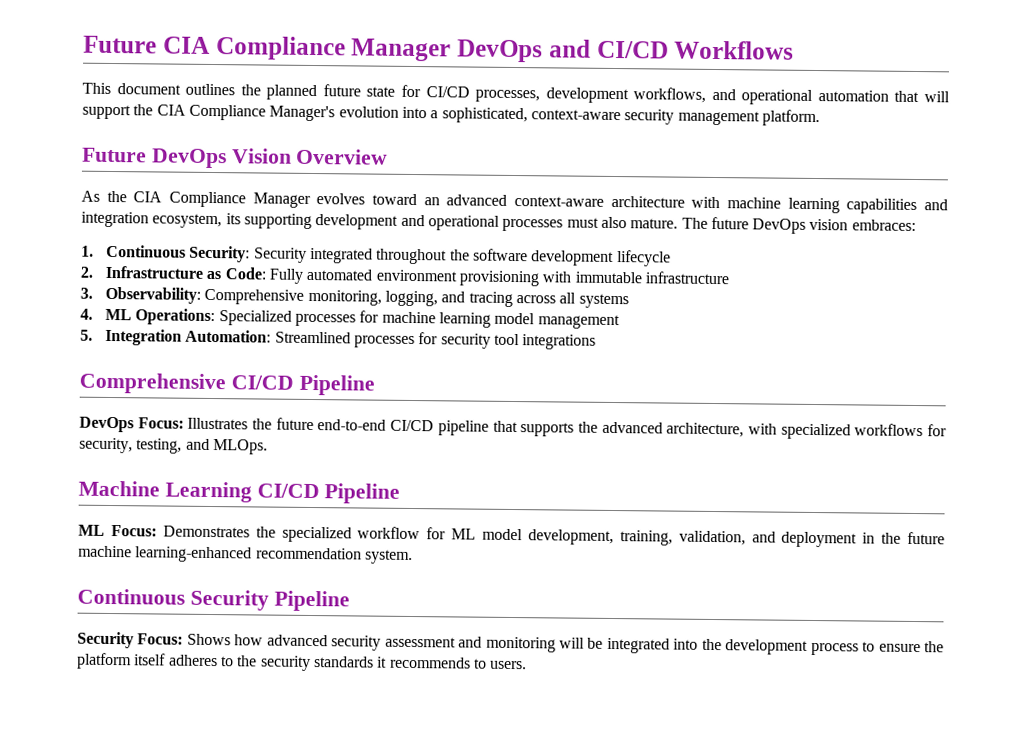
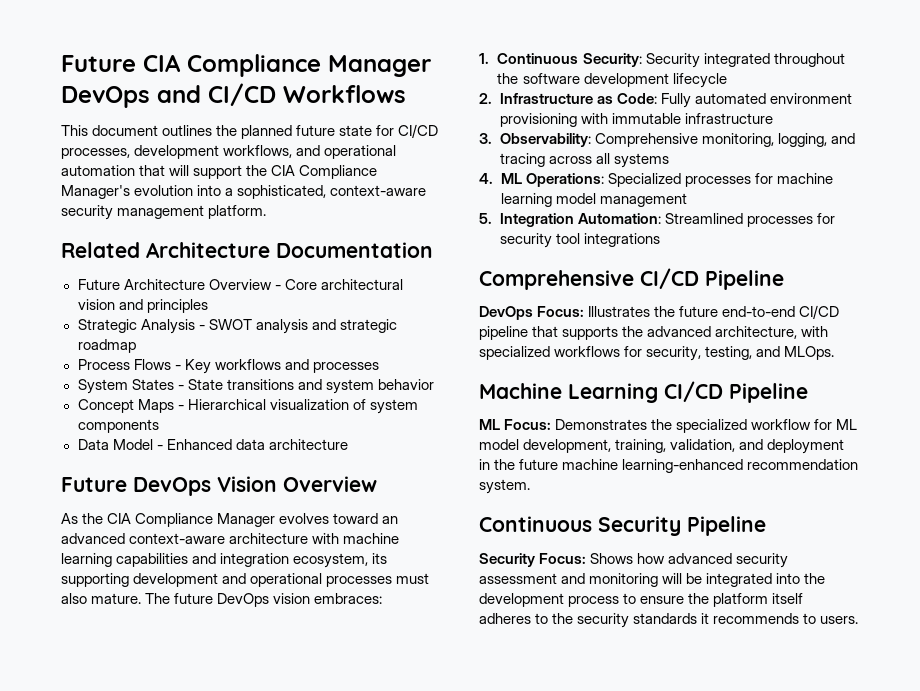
+ Related Architecture Documentation
+ Future Architecture Overview - Core architectural vision and principles
+ Strategic Analysis - SWOT analysis and strategic roadmap
+ Process Flows - Key workflows and processes
+ System States - State transitions and system behavior
+ Concept Maps - Hierarchical visualization of system components
+ Data Model - Enhanced data architecture

